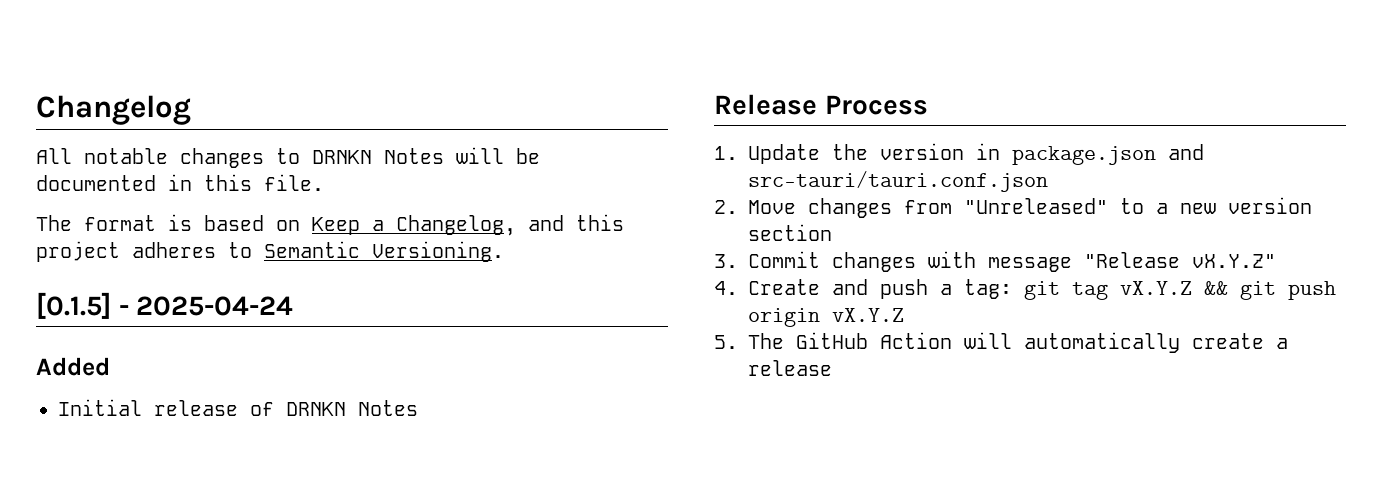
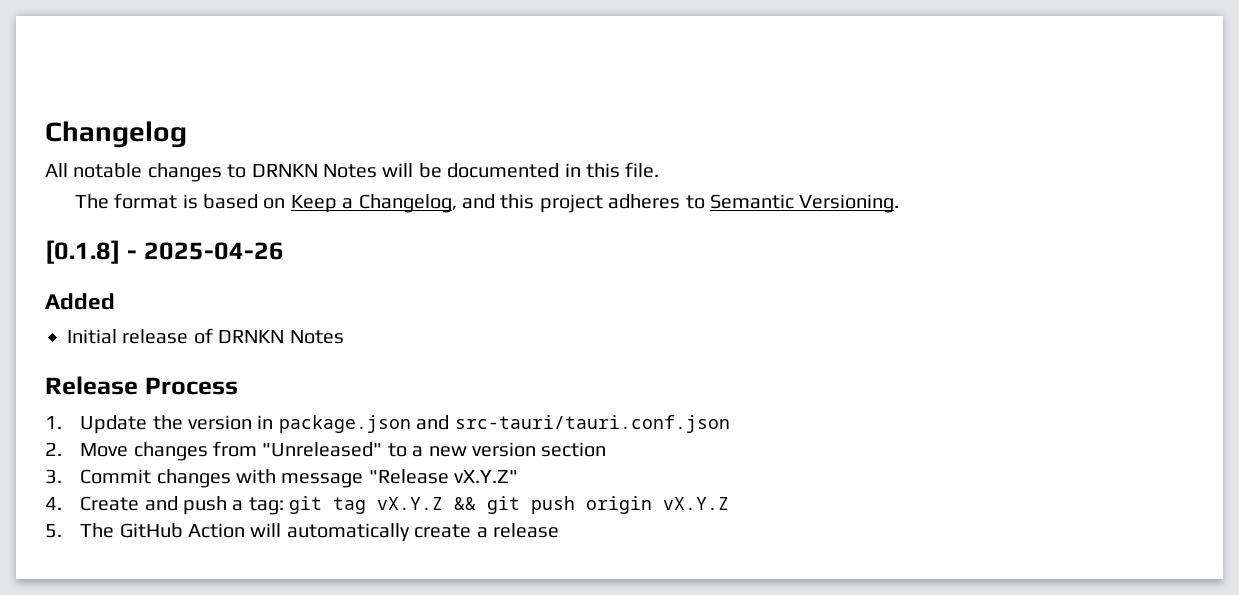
- [0.1.5] - 2025-04-24
+ [0.1.8] - 2025-04-26

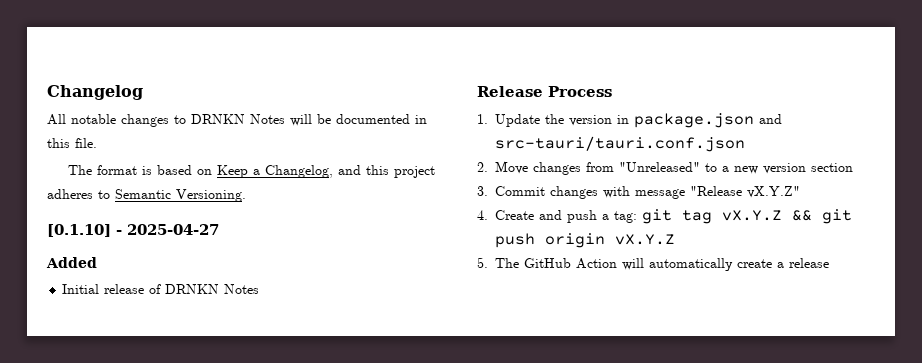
- [0.1.8] - 2025-04-26
+ [0.1.10] - 2025-04-27

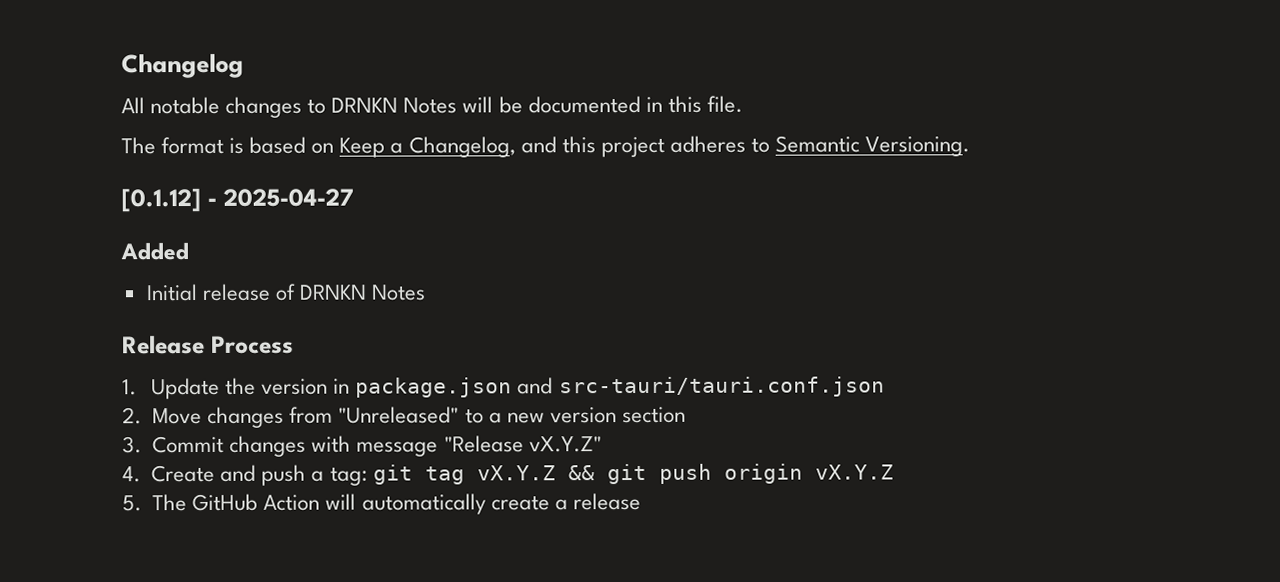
- [0.1.10] - 2025-04-27
+ [0.1.12] - 2025-04-27

